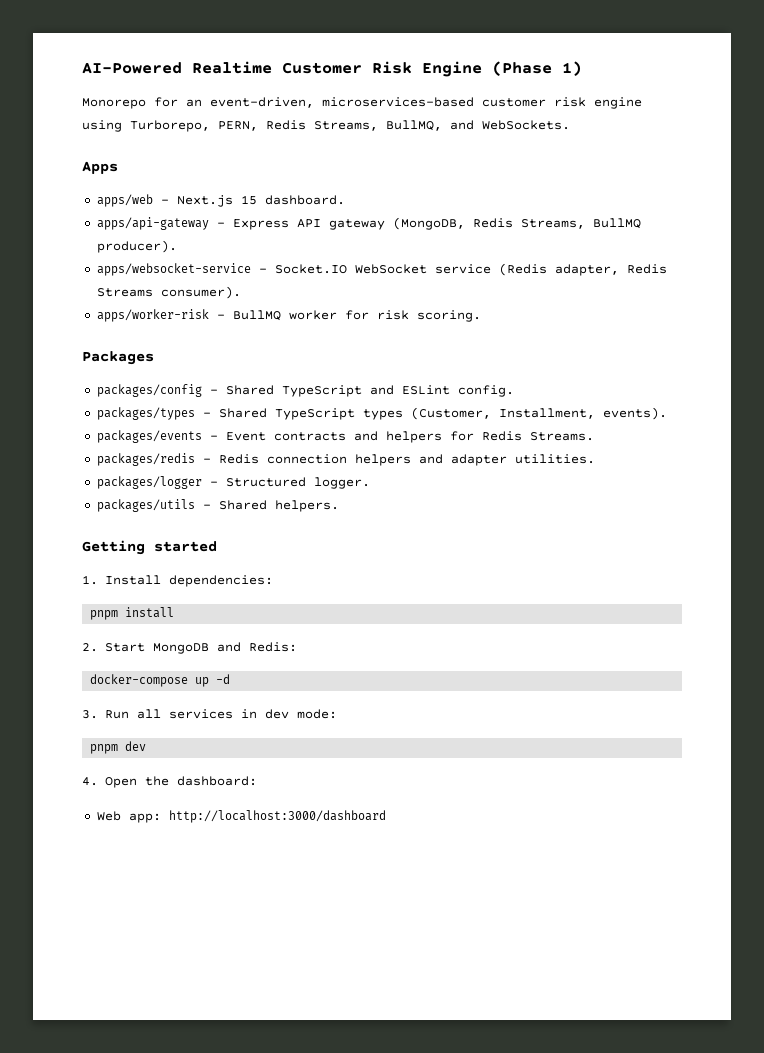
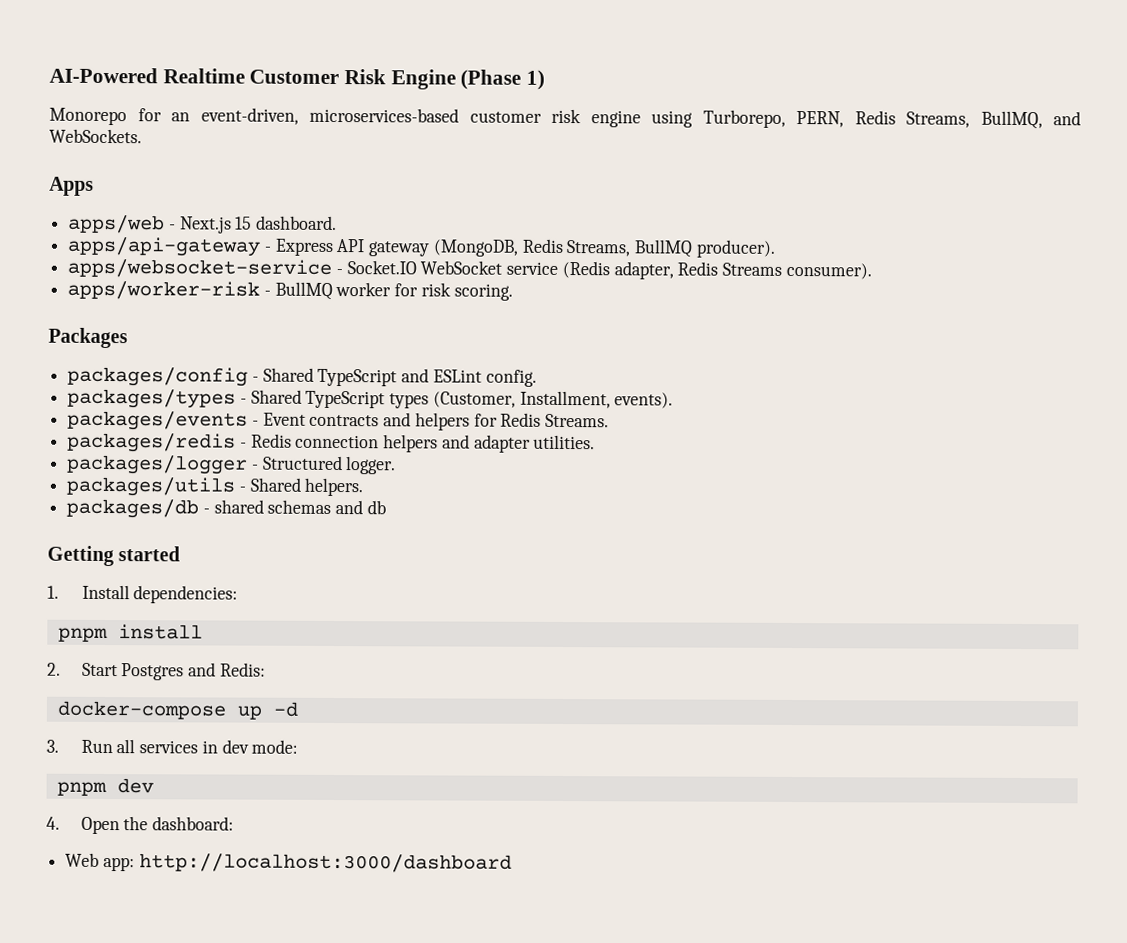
+ packages/db - shared schemas and db
- 2. Start MongoDB and Redis:
+ 2. Start Postgres and Redis:

